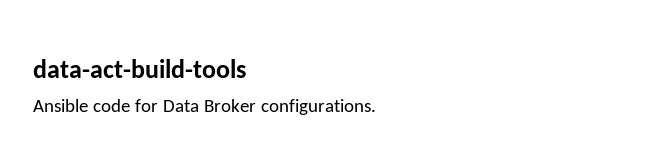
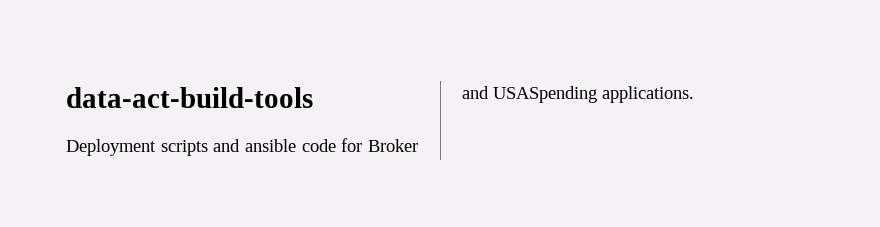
- Ansible code for Data Broker configurations.
+ Deployment scripts and ansible code for Broker and USASpending applications.

